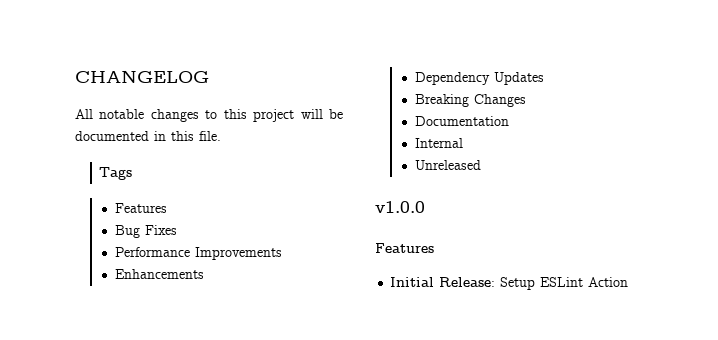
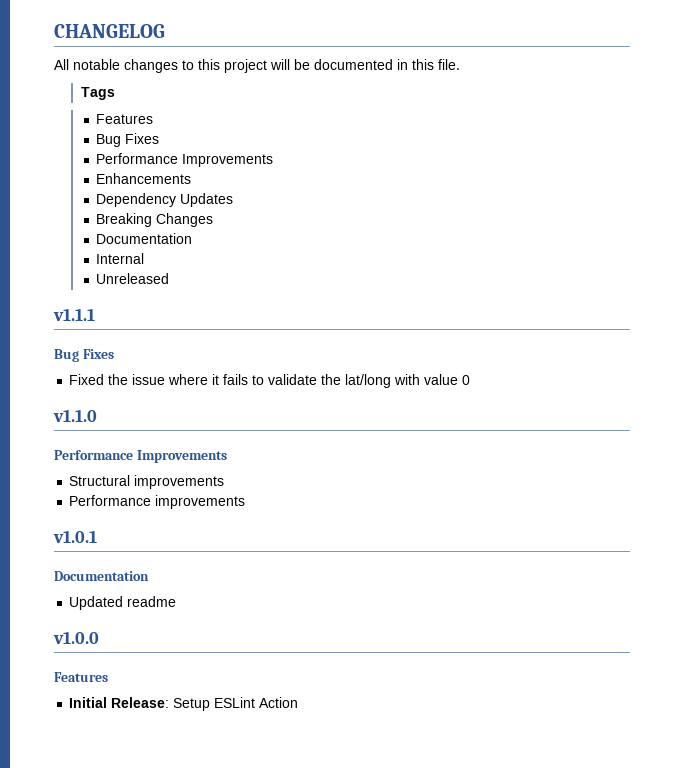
+ v1.1.1
+ Bug Fixes
+ Fixed the issue where it fails to validate the lat/long with value 0
+ v1.1.0
+ Performance Improvements
+ Structural improvements
+ Performance improvements
+ v1.0.1
+ Documentation
+ Updated readme

